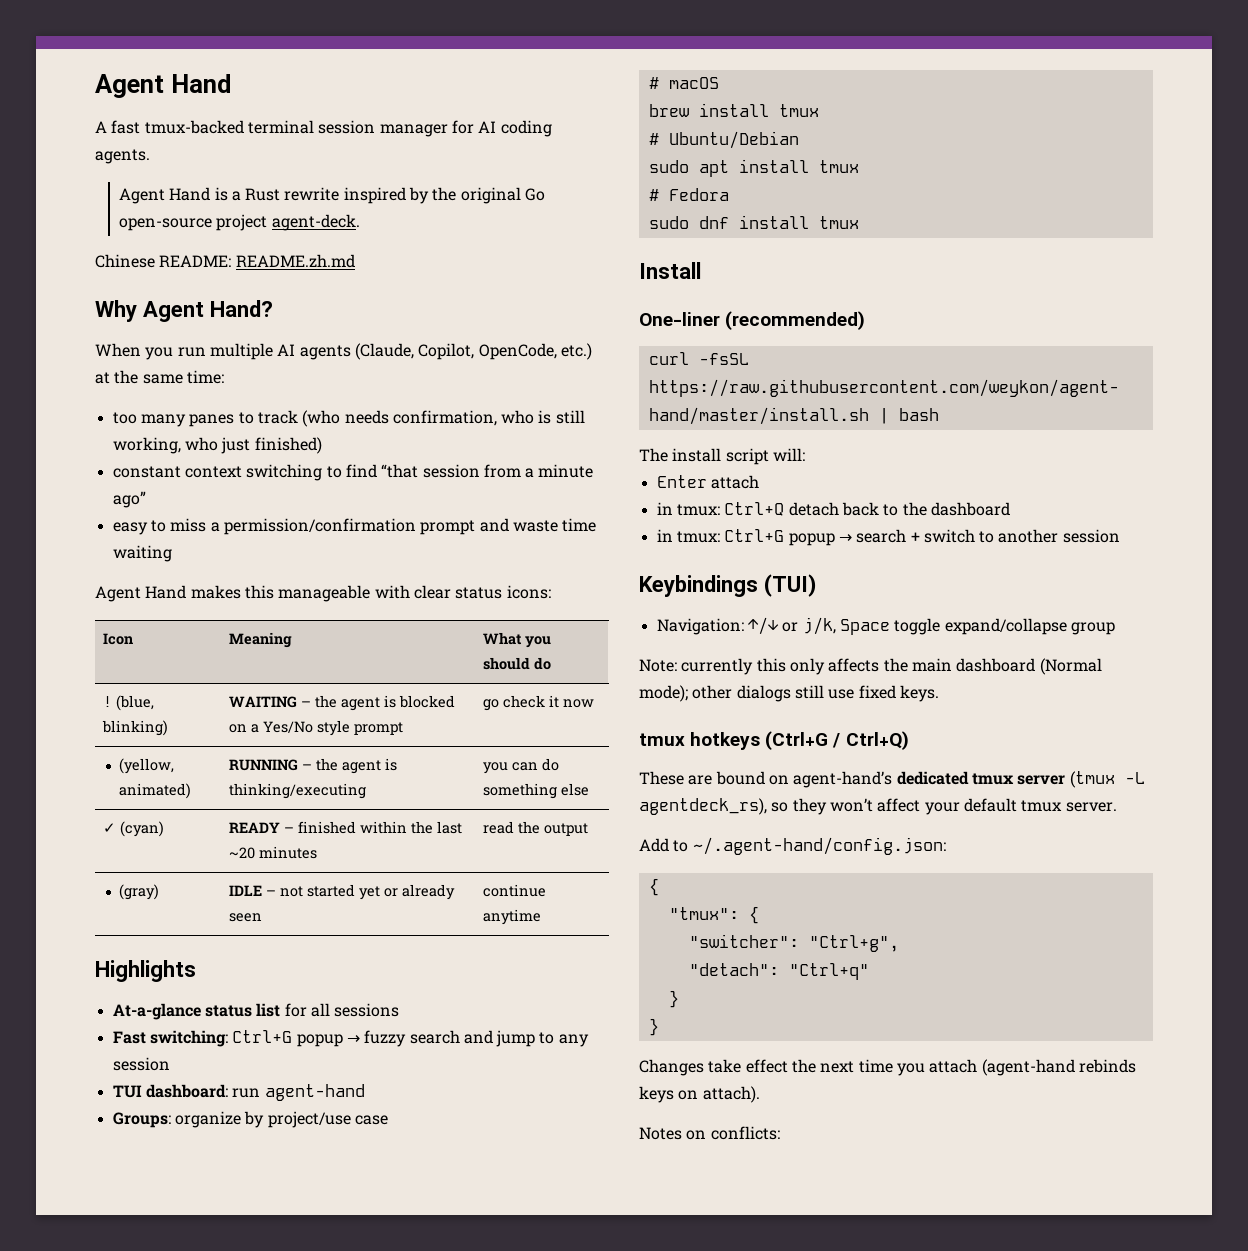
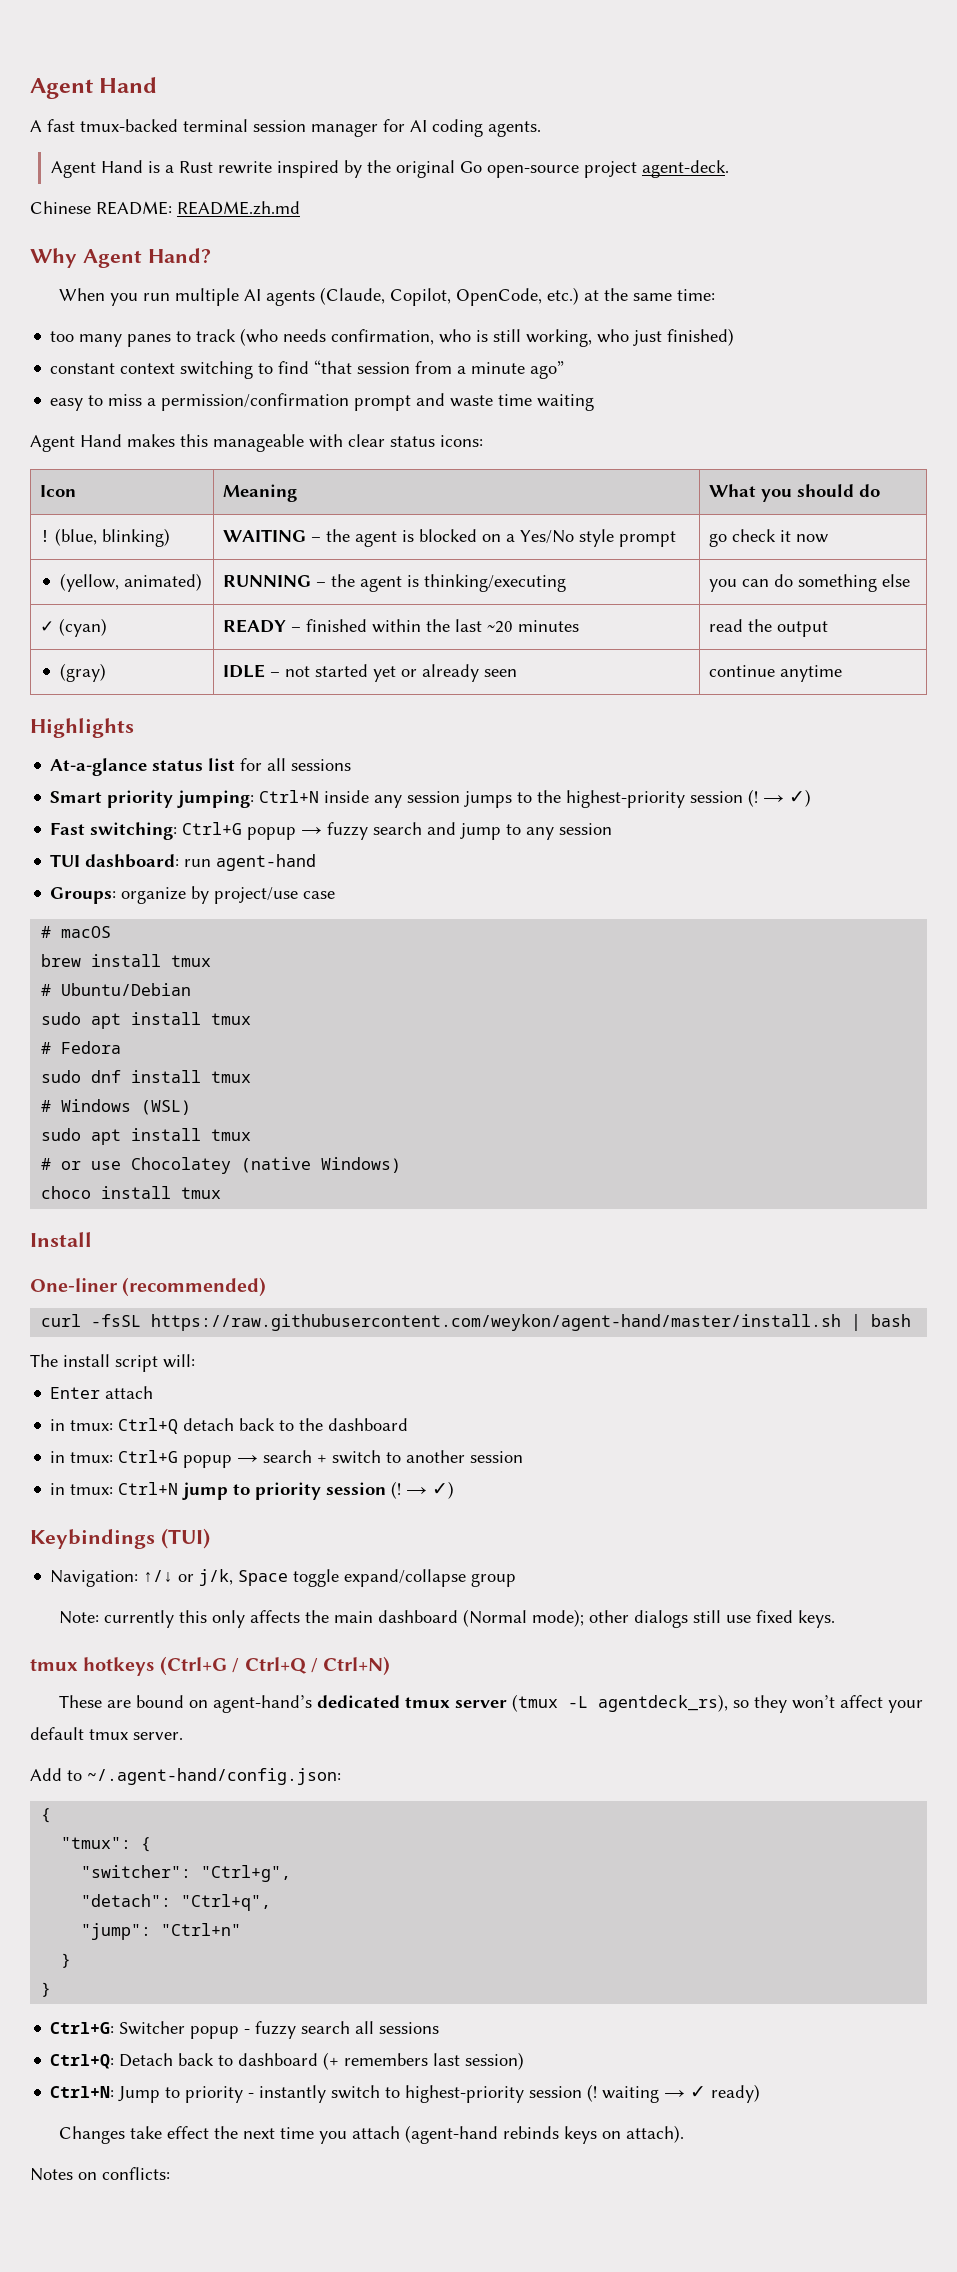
+ Smart priority jumping: Ctrl+N inside any session jumps to the highest-priority session (! → ✓)
+ # Windows (WSL)
+ sudo apt install tmux
+ # or use Chocolatey (native Windows)
+ choco install tmux
+ in tmux: Ctrl+N jump to priority session (! → ✓)
- tmux hotkeys (Ctrl+G / Ctrl+Q)
+ tmux hotkeys (Ctrl+G / Ctrl+Q / Ctrl+N)
- "detach": "Ctrl+q"
+ "detach": "Ctrl+q",
+ "jump": "Ctrl+n"
+ Ctrl+G: Switcher popup - fuzzy search all sessions
+ Ctrl+Q: Detach back to dashboard (+ remembers last session)
+ Ctrl+N: Jump to priority - instantly switch to highest-priority session (! waiting → ✓ ready)

